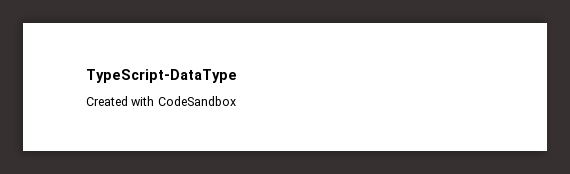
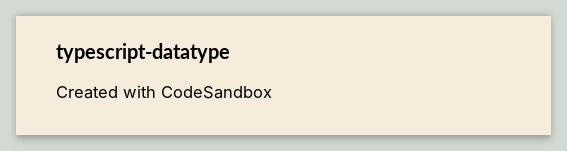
- TypeScript-DataType
+ typescript-datatype

